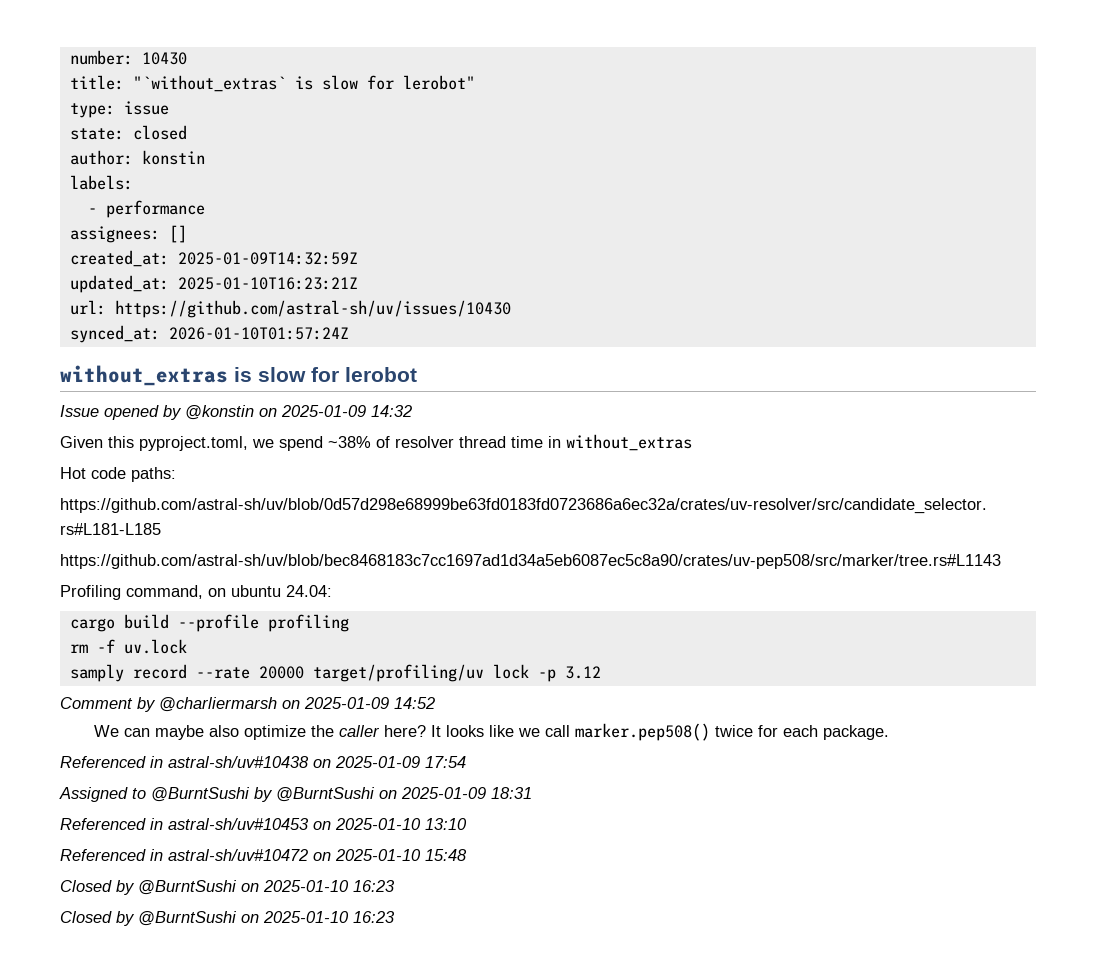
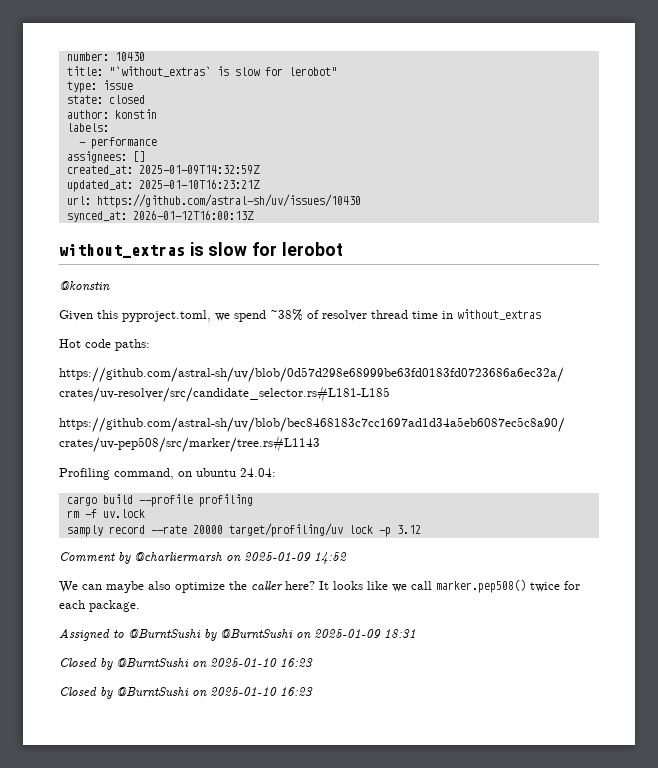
- synced_at: 2026-01-10T01:57:24Z
+ synced_at: 2026-01-12T16:00:13Z
- Issue opened by @konstin on 2025-01-09 14:32
+ @konstin
- Referenced in astral-sh/uv#10438 on 2025-01-09 17:54
- Referenced in astral-sh/uv#10453 on 2025-01-10 13:10
- Referenced in astral-sh/uv#10472 on 2025-01-10 15:48

